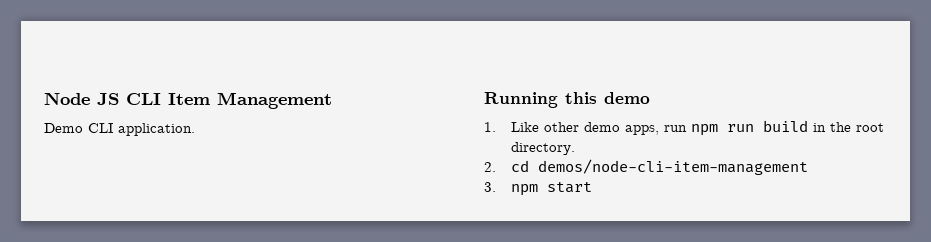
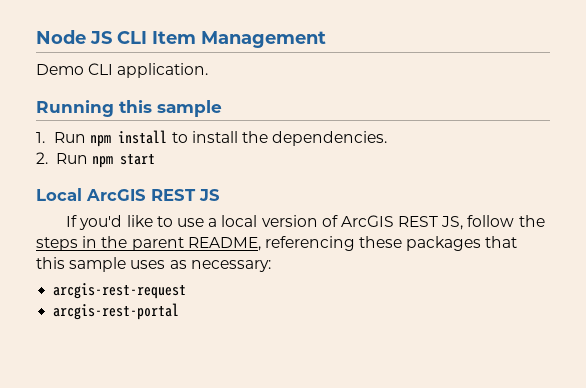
- Running this demo
+ Running this sample
- 1. Like other demo apps, run npm run build in the root directory.
- 2. cd demos/node-cli-item-management
- 3. npm start
+ 1. Run npm install to install the dependencies.
+ 2. Run npm start
+ Local ArcGIS REST JS
+ If you'd like to use a local version of ArcGIS REST JS, follow the steps in the parent README, referencing these packages that this sample uses as necessary:
+ arcgis-rest-request
+ arcgis-rest-portal

